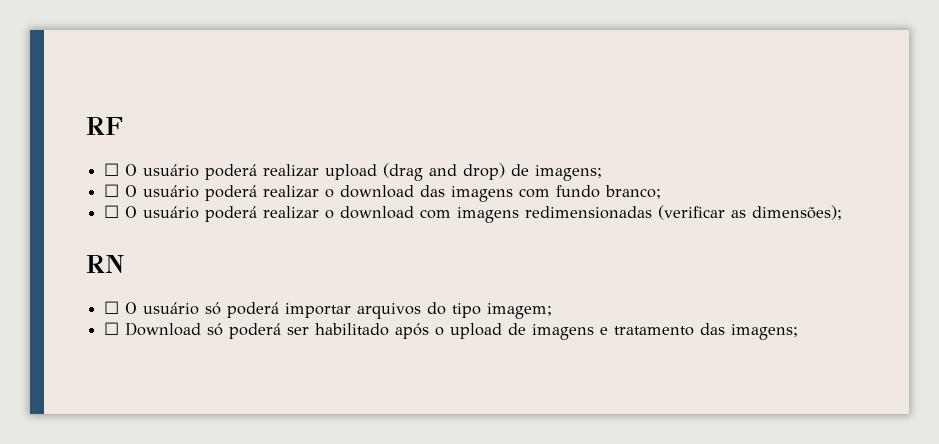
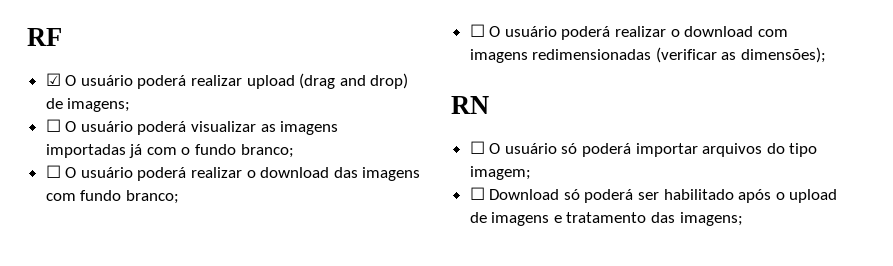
- ☐ O usuário poderá realizar upload (drag and drop) de imagens;
+ ☑ O usuário poderá realizar upload (drag and drop) de imagens;
+ ☐ O usuário poderá visualizar as imagens importadas já com o fundo branco;

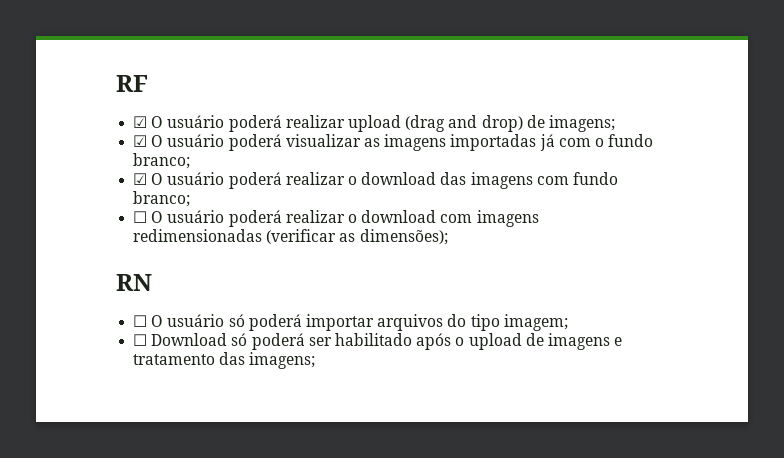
- ☐ O usuário poderá visualizar as imagens importadas já com o fundo branco;
+ ☑ O usuário poderá visualizar as imagens importadas já com o fundo branco;
- ☐ O usuário poderá realizar o download das imagens com fundo branco;
+ ☑ O usuário poderá realizar o download das imagens com fundo branco;

